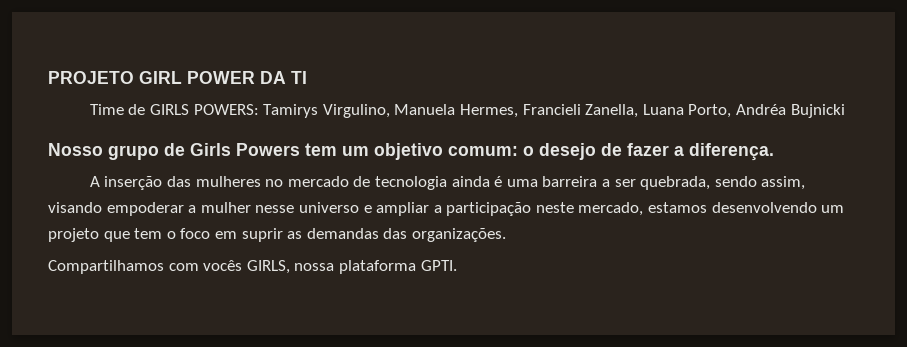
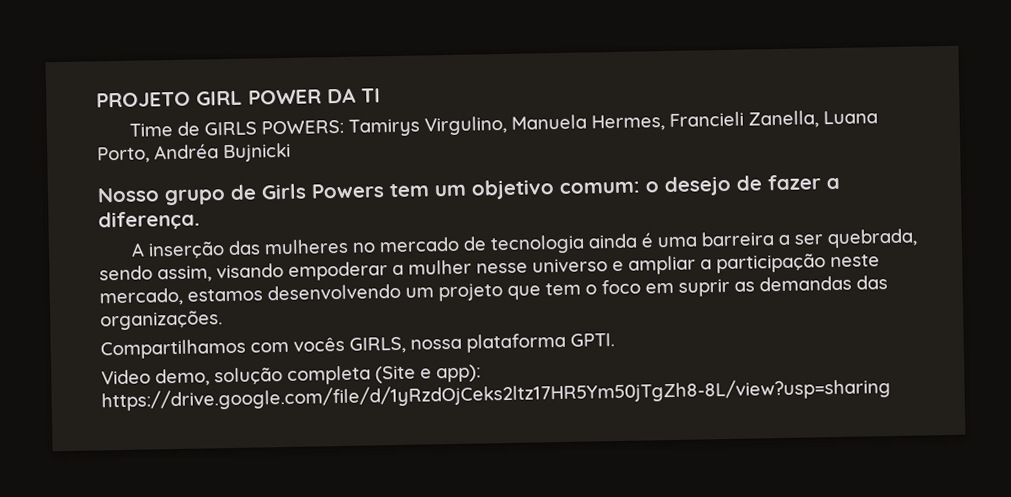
+ Video demo, solução completa (Site e app): https://drive.google.com/file/d/1yRzdOjCeks2ltz17HR5Ym50jTgZh8-8L/view?usp=sharing

